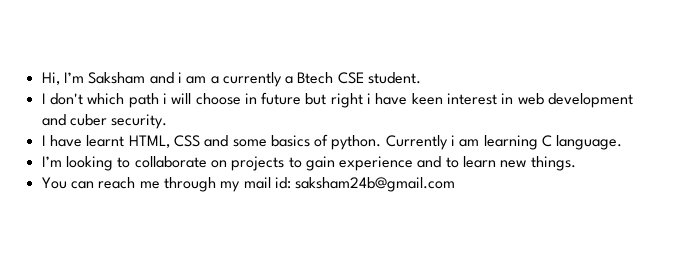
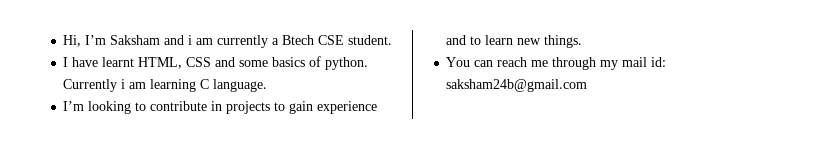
- Hi, I’m Saksham and i am a currently a Btech CSE student.
+ Hi, I’m Saksham and i am currently a Btech CSE student.
- I don't which path i will choose in future but right i have keen interest in web development and cuber security.
- I’m looking to collaborate on projects to gain experience and to learn new things.
+ I’m looking to contribute in projects to gain experience and to learn new things.

